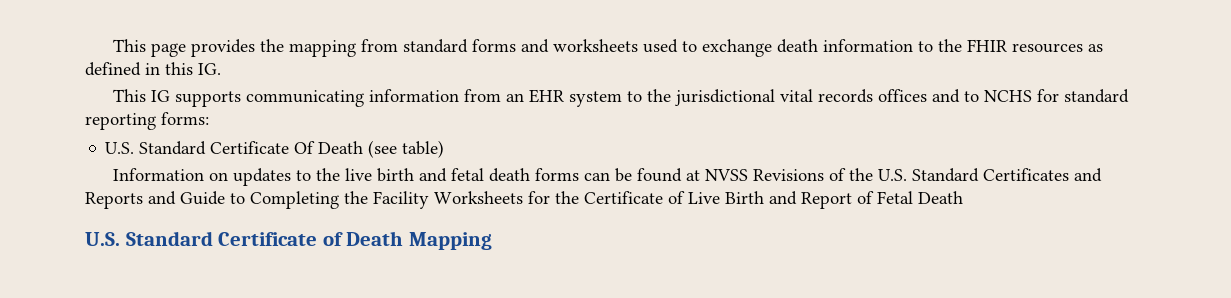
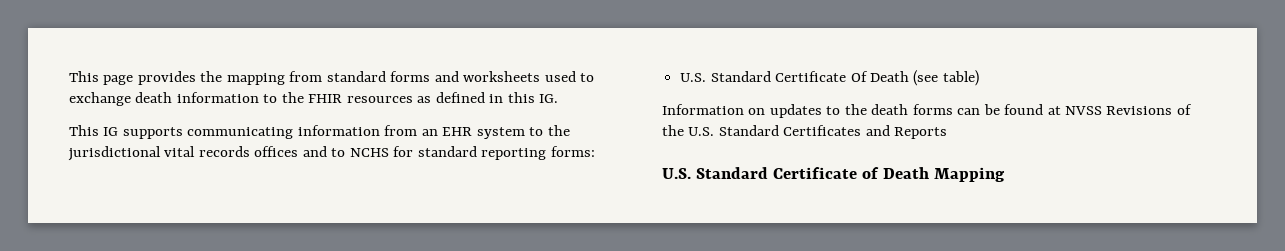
- Information on updates to the live birth and fetal death forms can be found at NVSS Revisions of the U.S. Standard Certificates and Reports and Guide to Completing the Facility Worksheets for the Certificate of Live Birth and Report of Fetal Death
+ Information on updates to the death forms can be found at NVSS Revisions of the U.S. Standard Certificates and Reports

